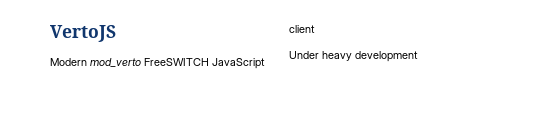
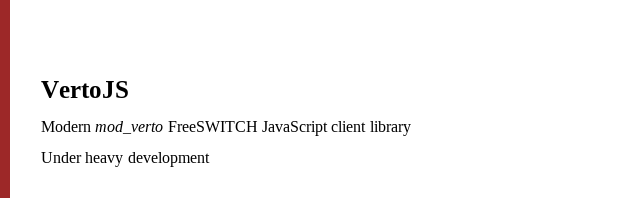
- Modern mod_verto FreeSWITCH JavaScript client
+ Modern mod_verto FreeSWITCH JavaScript client library

